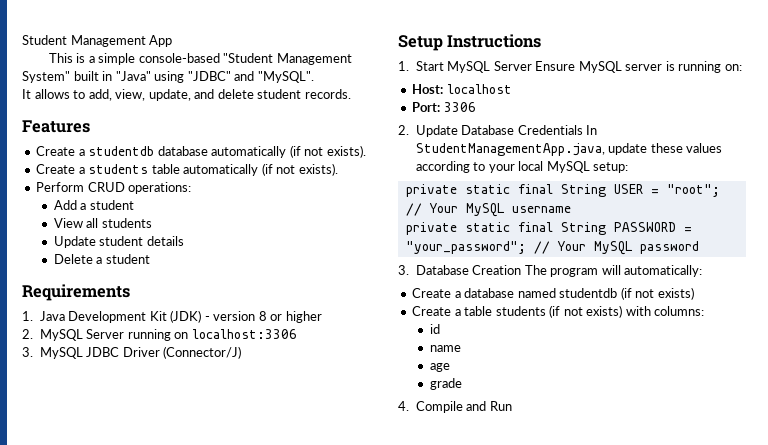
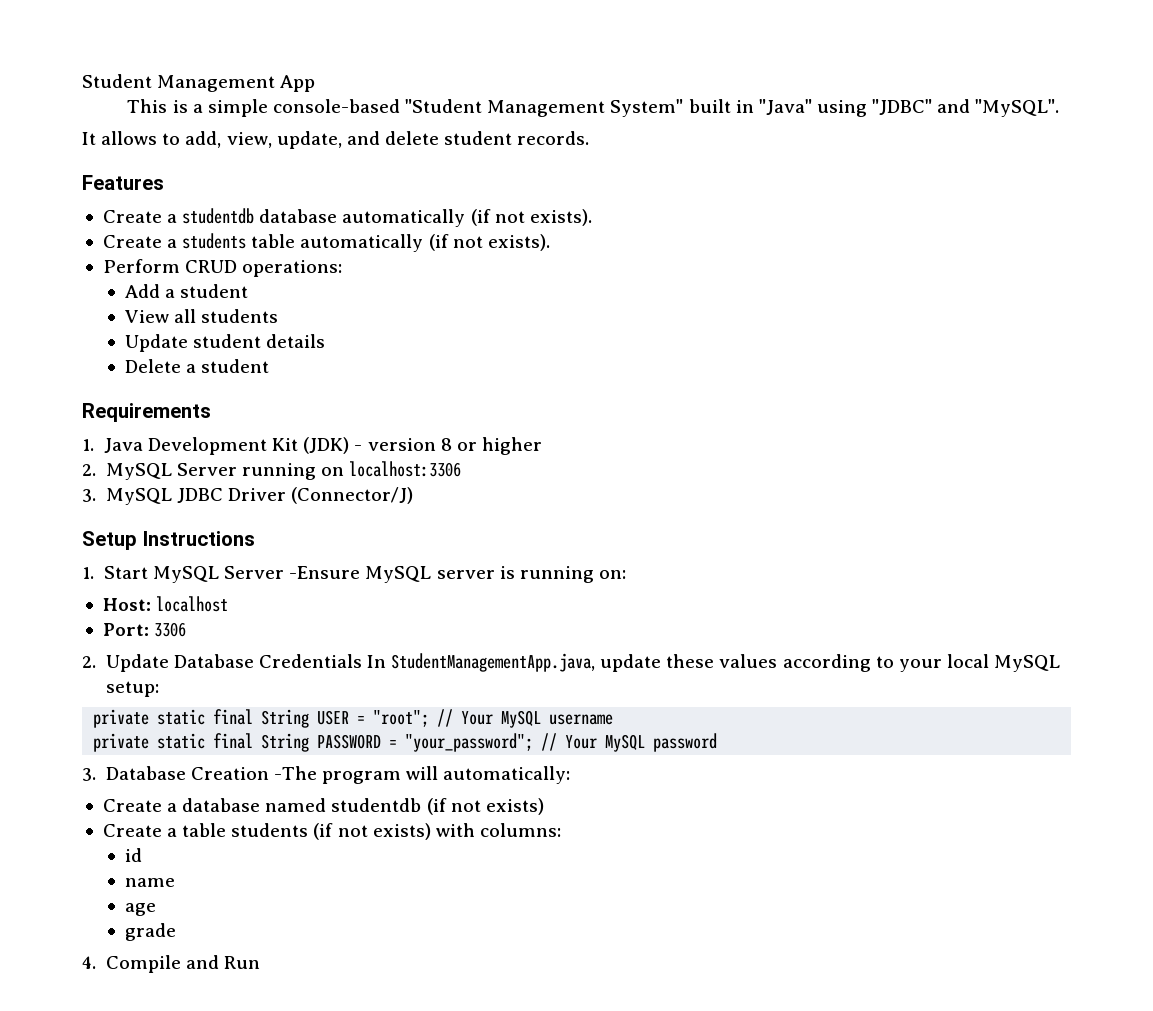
- 1. Start MySQL Server Ensure MySQL server is running on:
+ 1. Start MySQL Server -Ensure MySQL server is running on:
- 3. Database Creation The program will automatically:
+ 3. Database Creation -The program will automatically:

